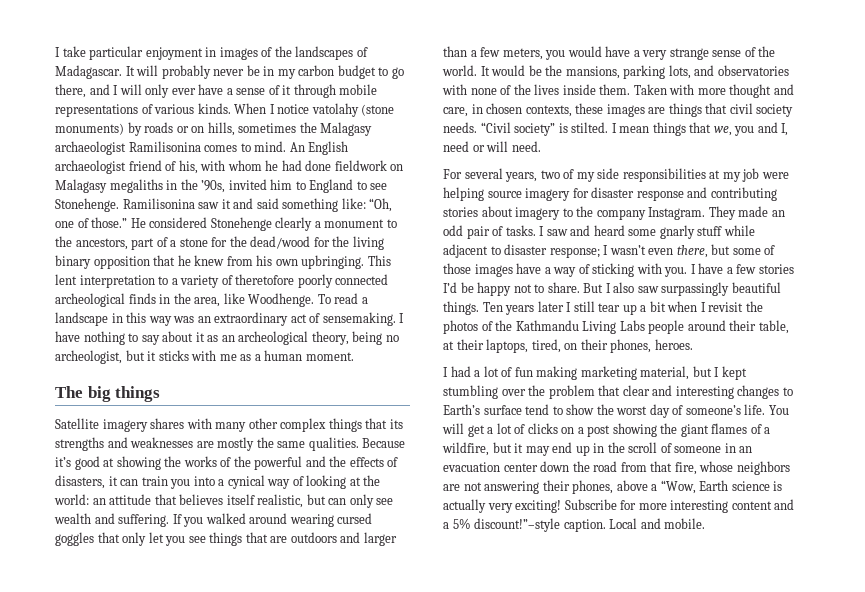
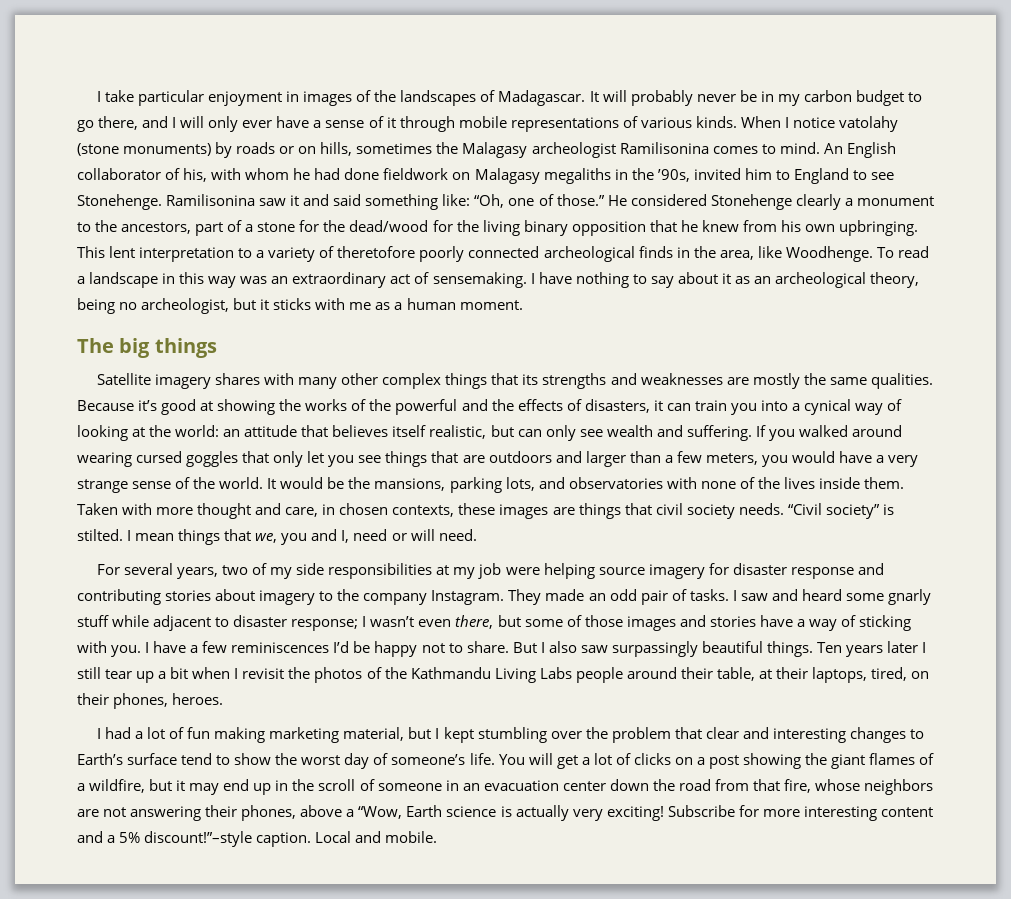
- When I notice vatolahy (stone monuments) by roads or on hills, sometimes the Malagasy archaeologist Ramilisonina comes to mind.
+ When I notice vatolahy (stone monuments) by roads or on hills, sometimes the Malagasy archeologist Ramilisonina comes to mind.
- An English archaeologist friend of his, with whom he had done fieldwork on Malagasy megaliths in the ’90s, invited him to England to see Stonehenge.
+ An English collaborator of his, with whom he had done fieldwork on Malagasy megaliths in the ’90s, invited him to England to see Stonehenge.
- I saw and heard some gnarly stuff while adjacent to disaster response; I wasn’t even there, but some of those images have a way of sticking with you.
+ I saw and heard some gnarly stuff while adjacent to disaster response; I wasn’t even there, but some of those images and stories have a way of sticking with you.
- I have a few stories I’d be happy not to share.
+ I have a few reminiscences I’d be happy not to share.

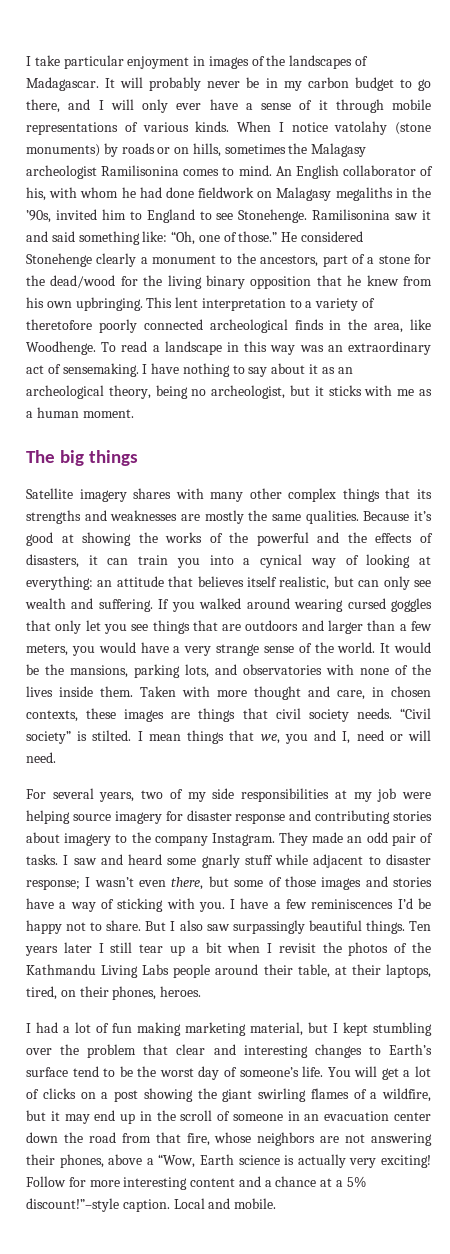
- Because it’s good at showing the works of the powerful and the effects of disasters, it can train you into a cynical way of looking at the world: an attitude that believes itself realistic, but can only see wealth and suffering.
+ Because it’s good at showing the works of the powerful and the effects of disasters, it can train you into a cynical way of looking at everything: an attitude that believes itself realistic, but can only see wealth and suffering.
- I had a lot of fun making marketing material, but I kept stumbling over the problem that clear and interesting changes to Earth’s surface tend to show the worst day of someone’s life.
+ I had a lot of fun making marketing material, but I kept stumbling over the problem that clear and interesting changes to Earth’s surface tend to be the worst day of someone’s life.
- You will get a lot of clicks on a post showing the giant flames of a wildfire, but it may end up in the scroll of someone in an evacuation center down the road from that fire, whose neighbors are not answering their phones, above a “Wow, Earth science is actually very exciting!
+ You will get a lot of clicks on a post showing the giant swirling flames of a wildfire, but it may end up in the scroll of someone in an evacuation center down the road from that fire, whose neighbors are not answering their phones, above a “Wow, Earth science is actually very exciting!
- Subscribe for more interesting content and a 5% discount!”–style caption.
+ Follow for more interesting content and a chance at a 5% discount!”–style caption.

